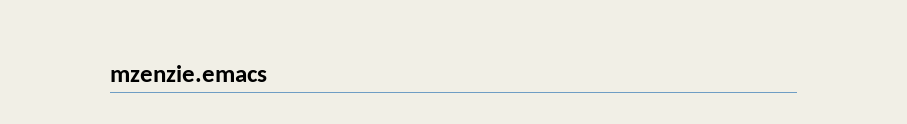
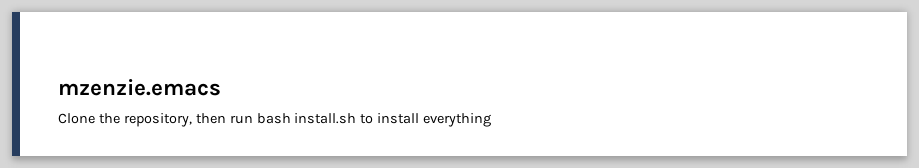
+ Clone the repository, then run bash install.sh to install everything

